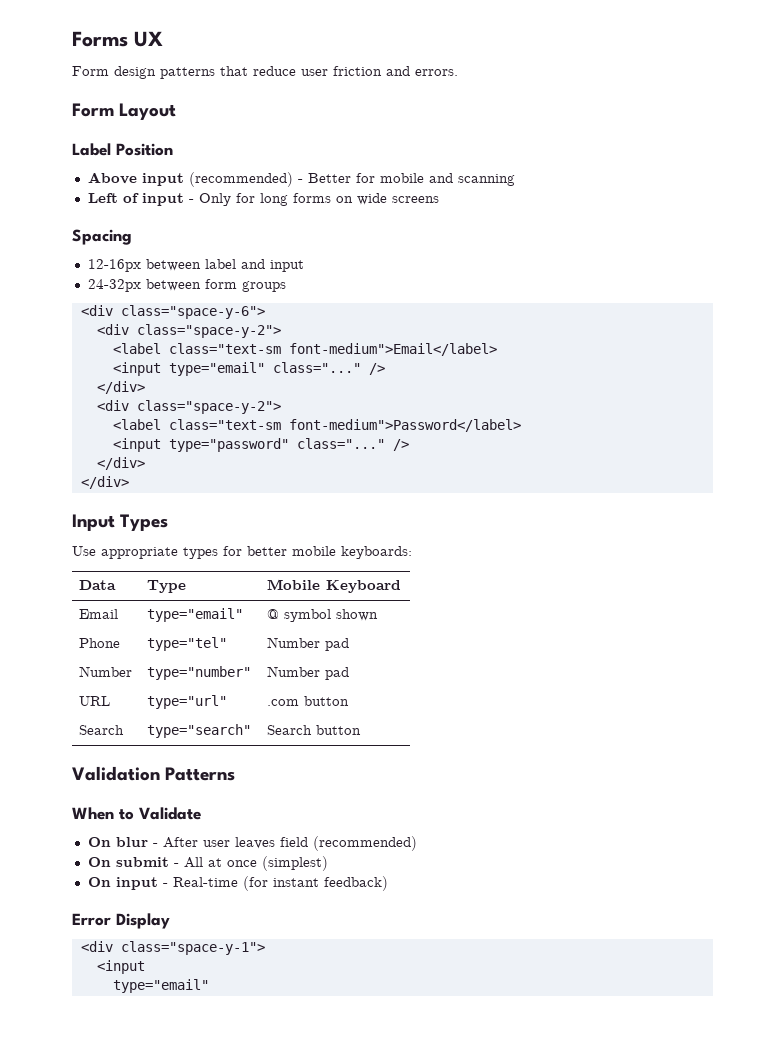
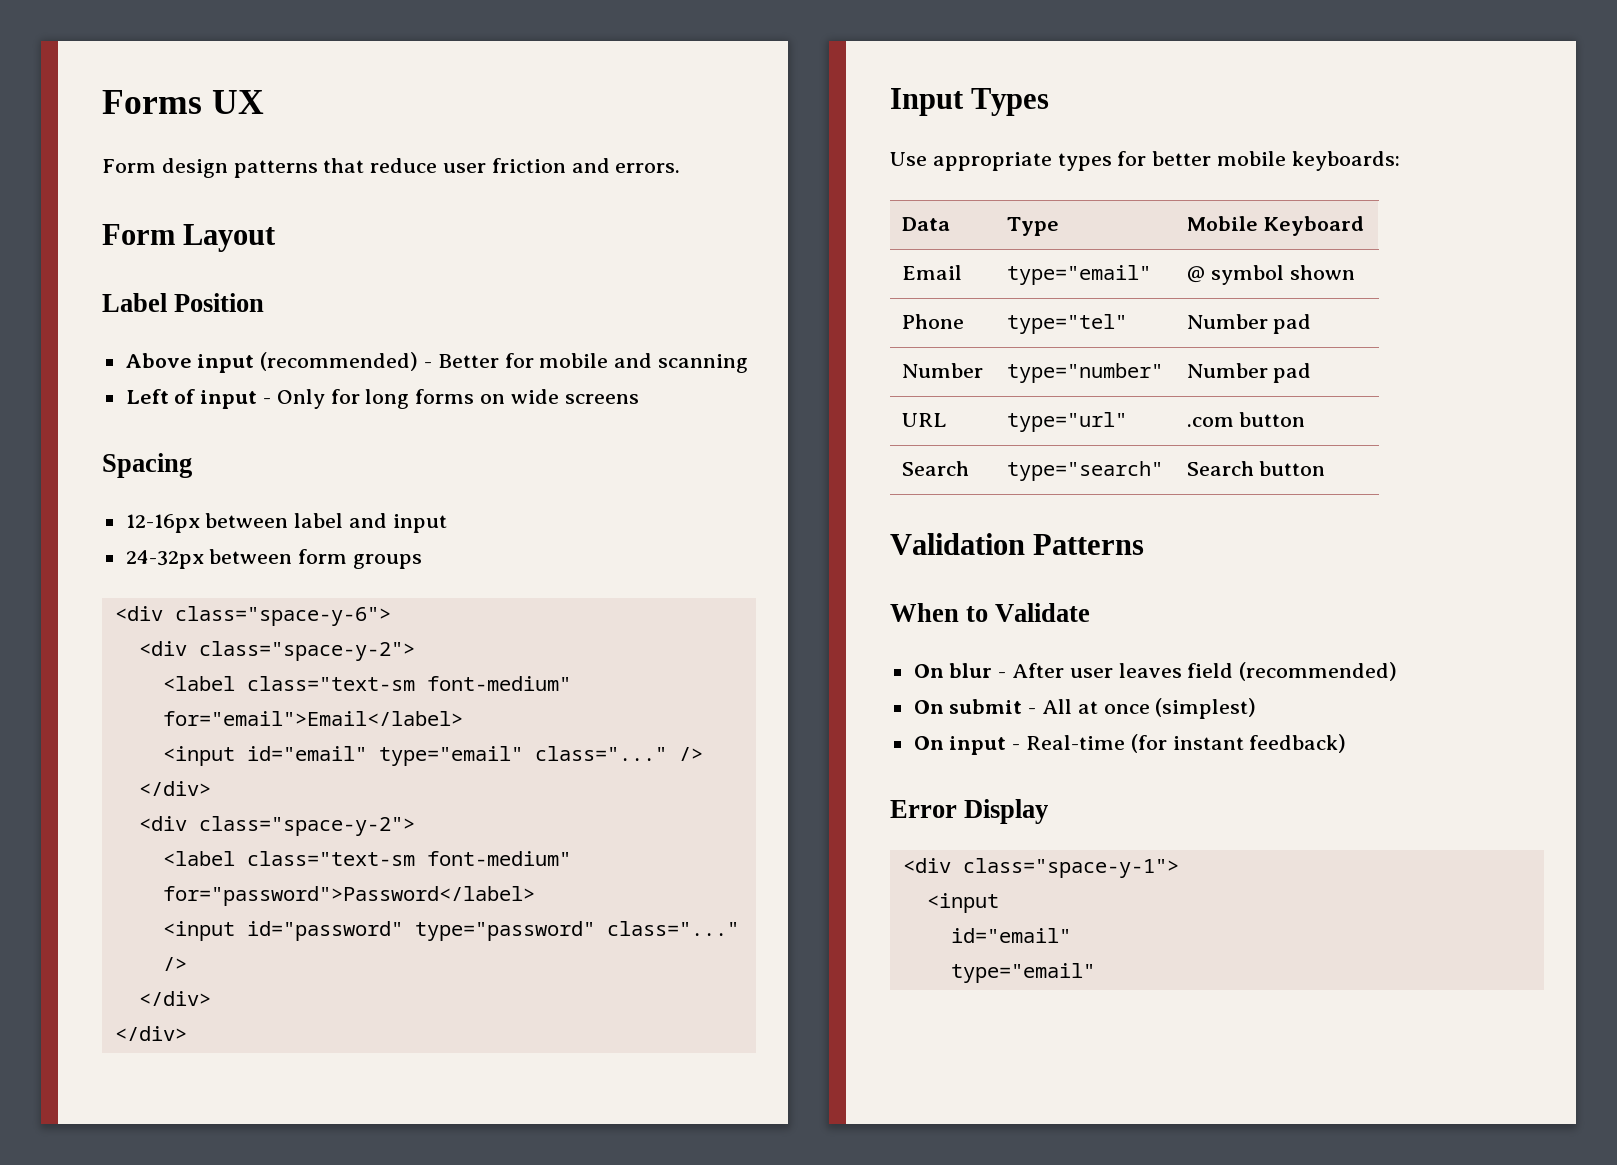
- <label class="text-sm font-medium">Email</label>
- <input type="email" class="..."
+ <label class="text-sm font-medium" for="email">Email</label>
+ <input id="email" type="email" class="..."
- <label class="text-sm font-medium">Password</label>
- <input type="password" class="..."
+ <label class="text-sm font-medium" for="password">Password</label>
+ <input id="password" type="password" class="..."
  <div class="space-y-1">
  <input
+ id="email"

